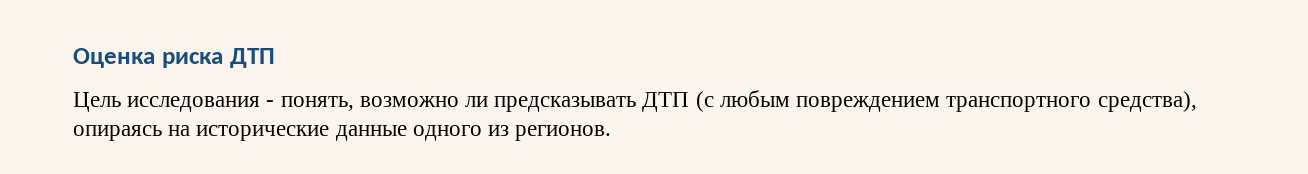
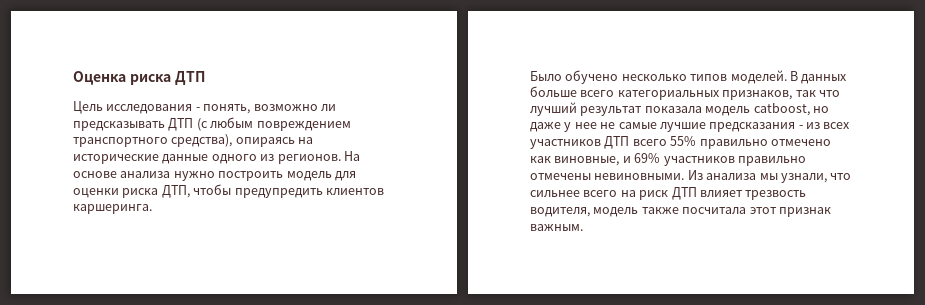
+ На основе анализа нужно построить модель для оценки риска ДТП, чтобы предупредить клиентов каршеринга.
+ Было обучено несколько типов моделей. В данных больше всего категориальных признаков, так что лучший результат показала модель catboost, но даже у нее не самые лучшие предсказания - из всех участников ДТП всего 55% правильно отмечено как виновные, и 69% участников правильно отмечены невиновными. Из анализа мы узнали, что сильнее всего на риск ДТП влияет трезвость водителя, модель также посчитала этот признак важным.

